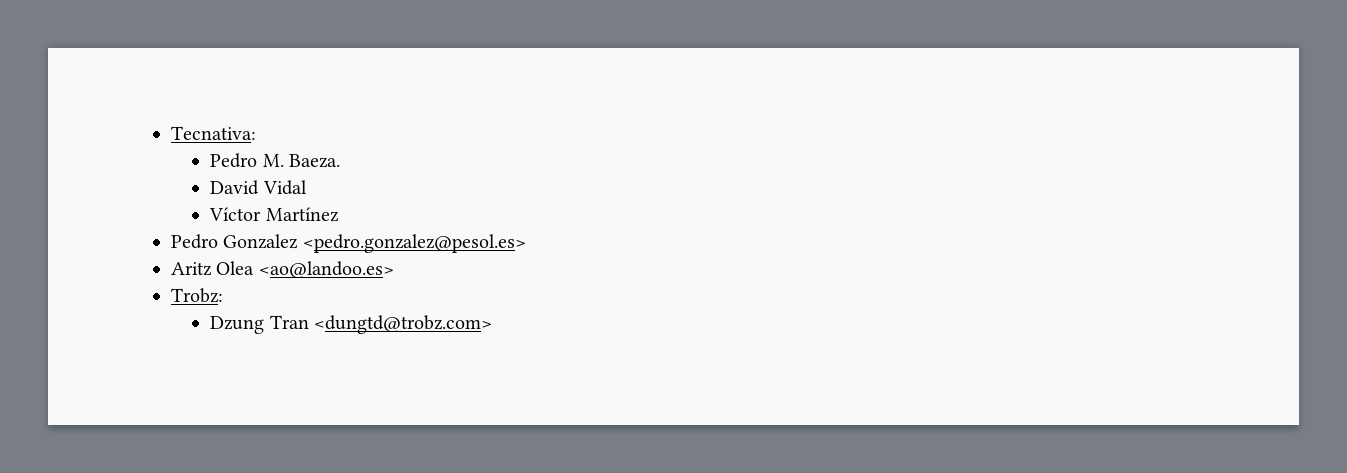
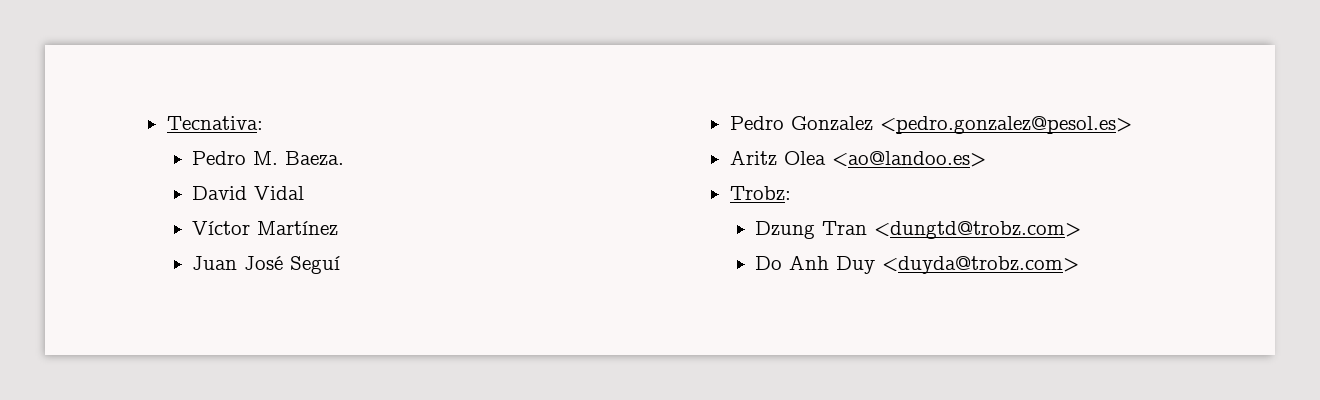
+ Juan José Seguí
+ Do Anh Duy <duyda@trobz.com>

